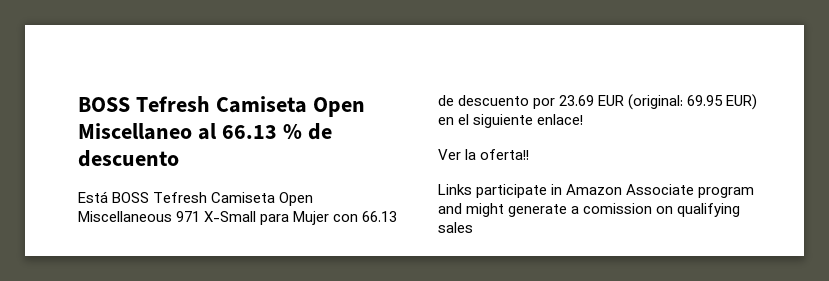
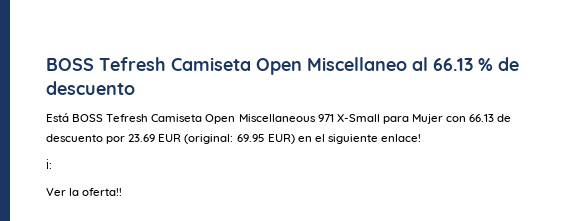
+ ℹ:
- Links participate in Amazon Associate program and might generate a comission on qualifying sales

